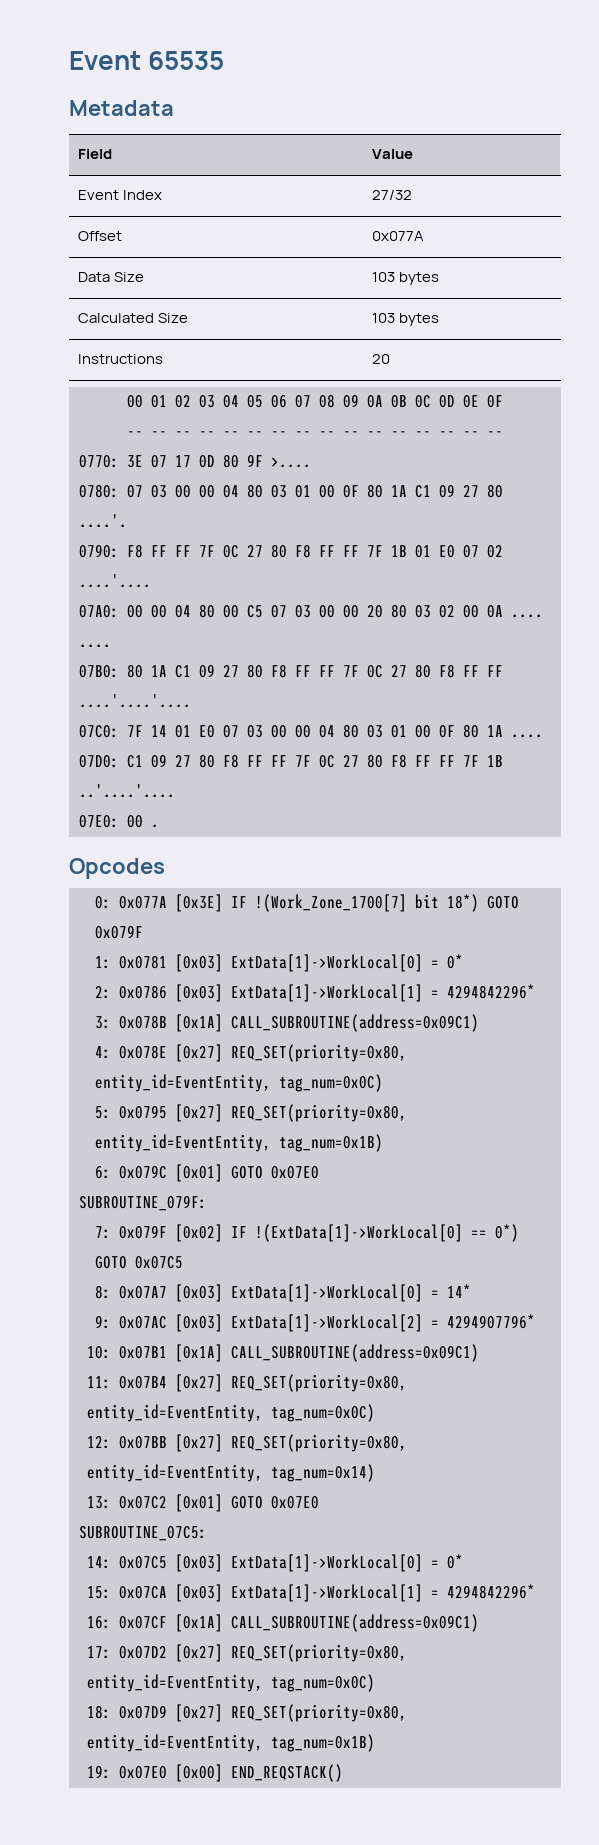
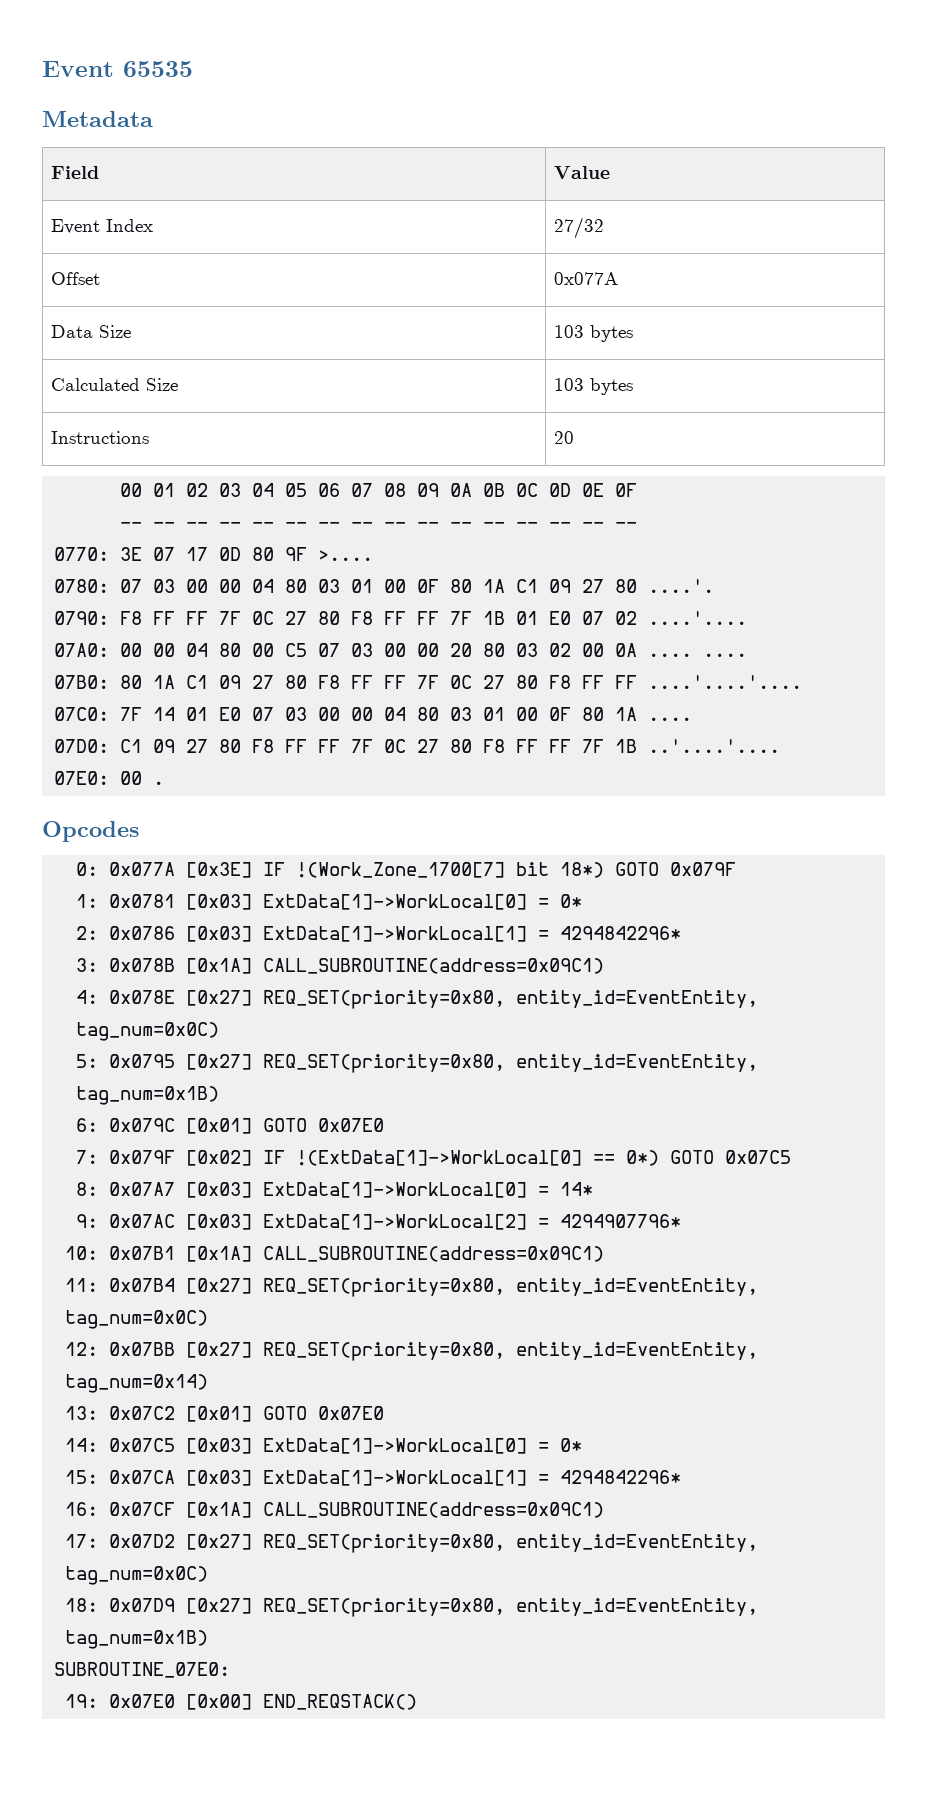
- SUBROUTINE_079F:
- SUBROUTINE_07C5:
+ SUBROUTINE_07E0:

